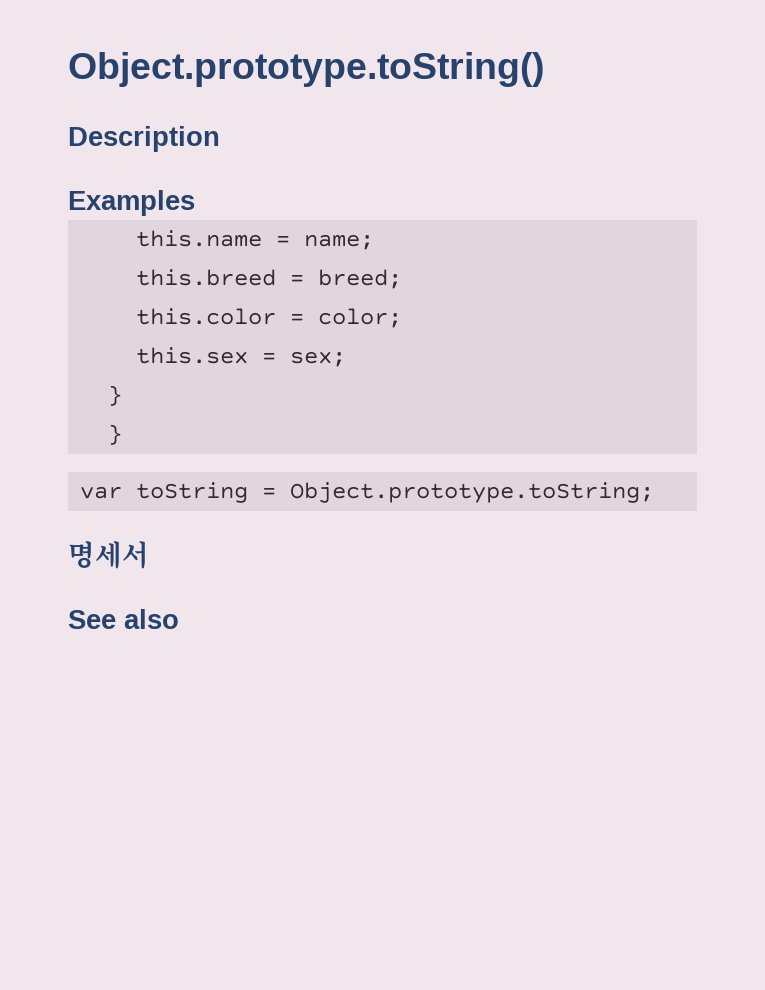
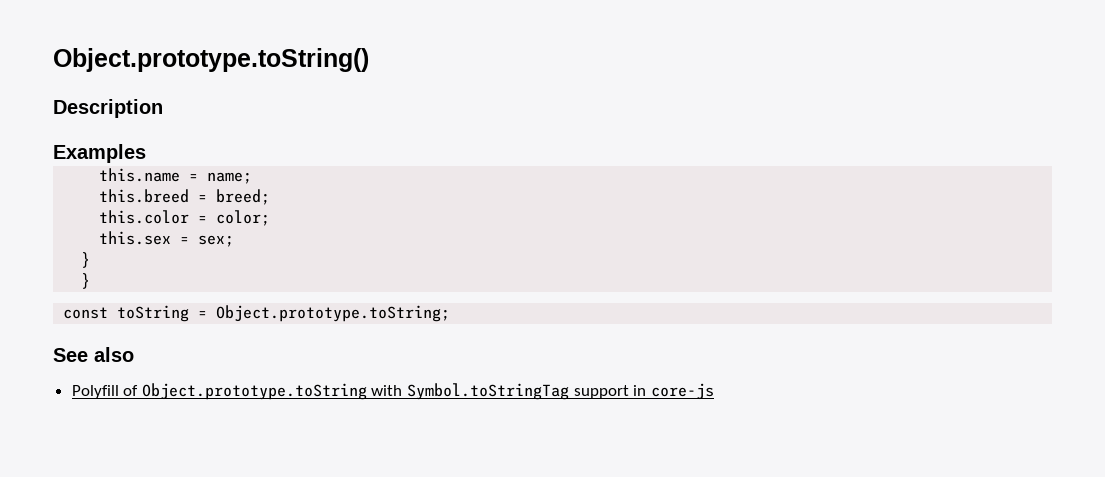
- var toString = Object.prototype.toString;
+ const toString = Object.prototype.toString;
- 명세서
+ Polyfill of Object.prototype.toString with Symbol.toStringTag support in core-js

